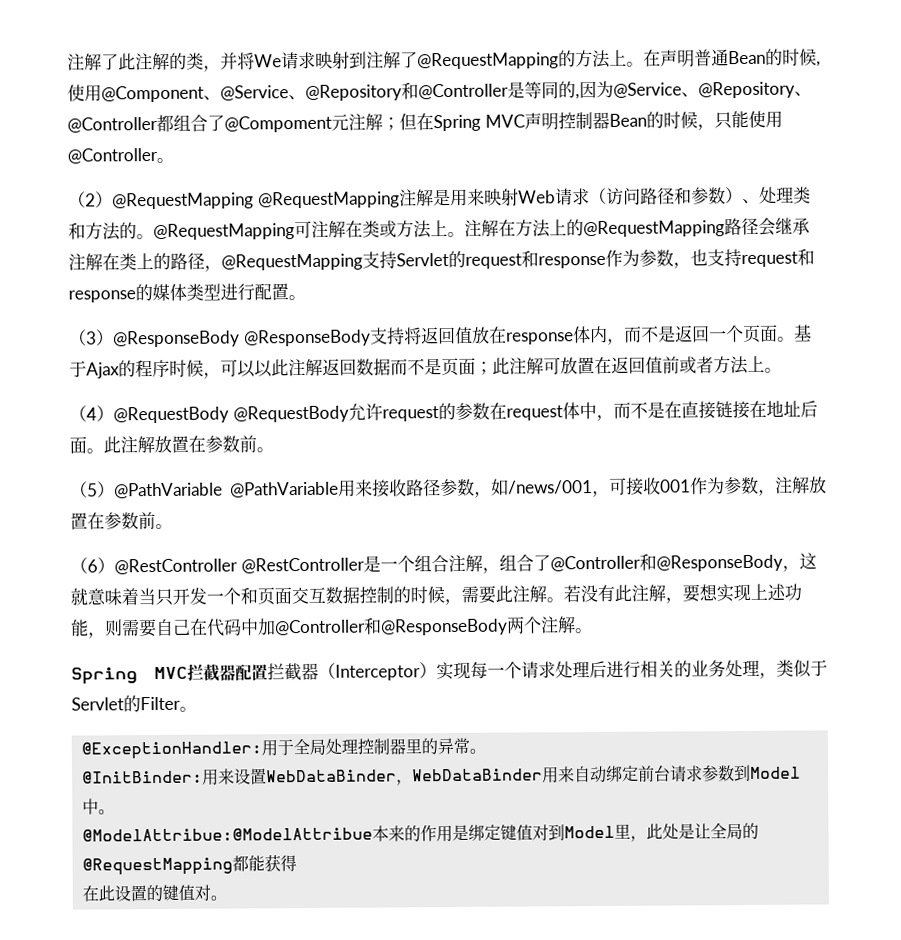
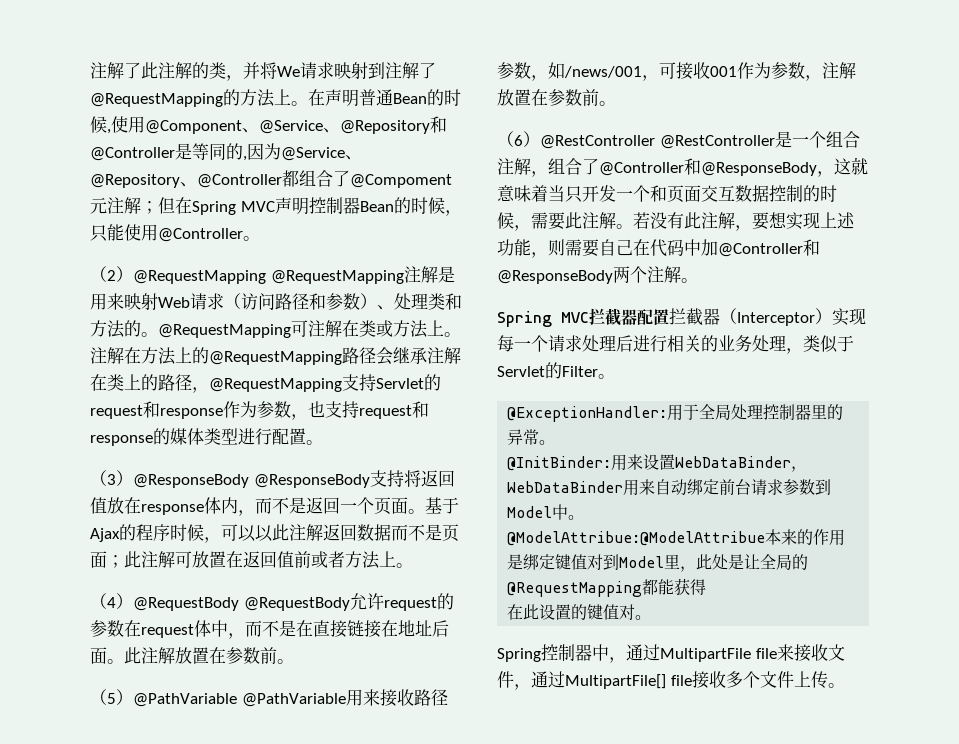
+ Spring控制器中，通过MultipartFile file来接收文件，通过MultipartFile[] file接收多个文件上传。

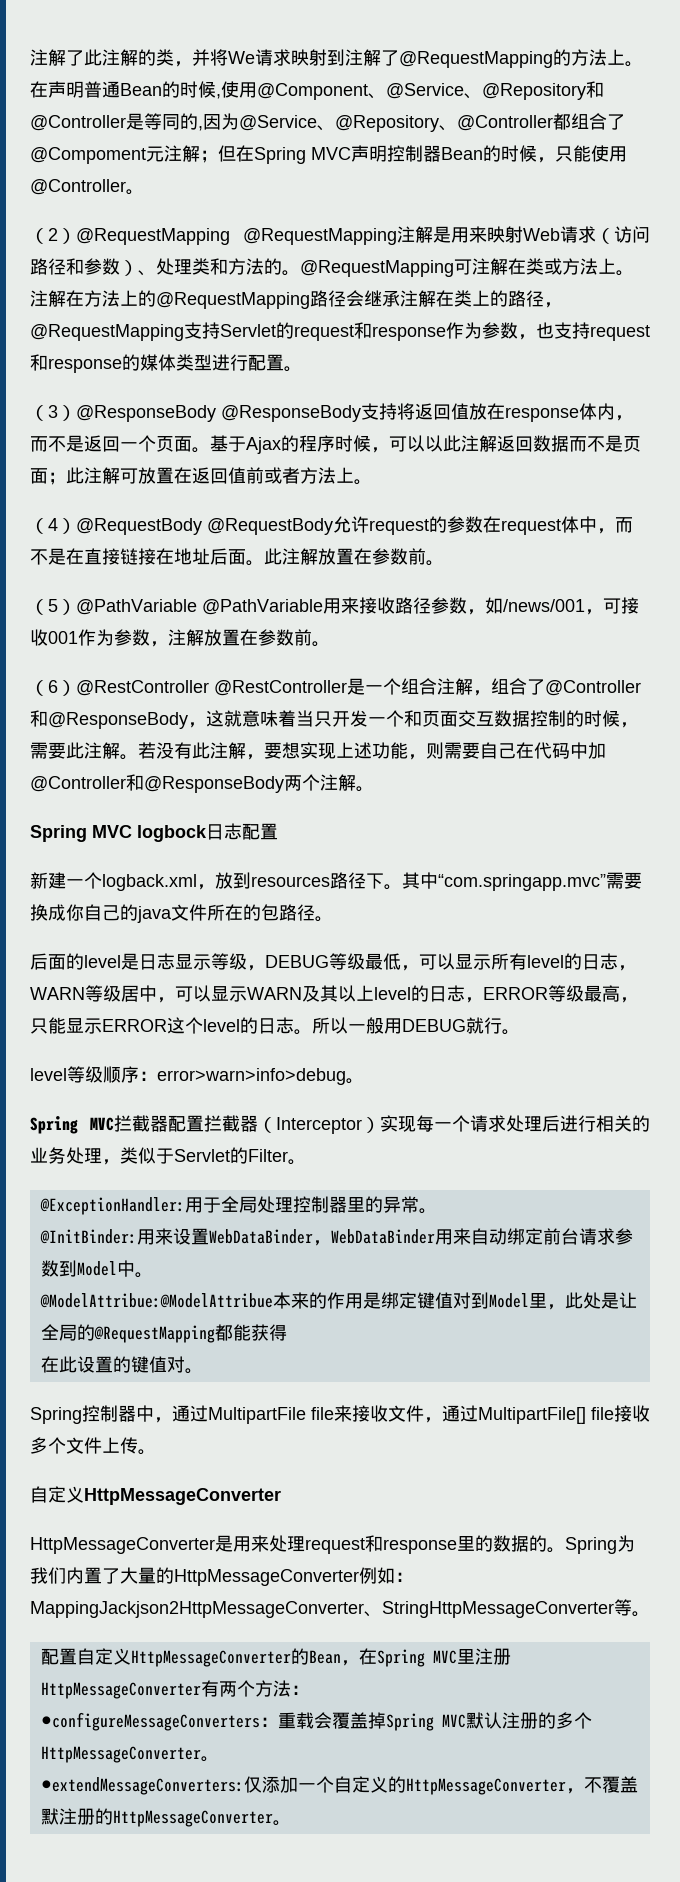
+ Spring MVC logbock日志配置
+ 新建一个logback.xml，放到resources路径下。其中“com.springapp.mvc”需要换成你自己的java文件所在的包路径。
+ 后面的level是日志显示等级，DEBUG等级最低，可以显示所有level的日志，WARN等级居中，可以显示WARN及其以上level的日志，ERROR等级最高，只能显示ERROR这个level的日志。所以一般用DEBUG就行。
+ level等级顺序：error>warn>info>debug。
  Spring控制器中，通过MultipartFile file来接收文件，通过MultipartFile[] file接收多个文件上传。
+ 自定义HttpMessageConverter
+ HttpMessageConverter是用来处理request和response里的数据的。Spring为我们内置了大量的HttpMessageConverter例如：MappingJackjson2HttpMessageConverter、StringHttpMessageConverter等。
+ 配置自定义HttpMessageConverter的Bean，在Spring MVC里注册HttpMessageConverter有两个方法：
+ ●configureMessageConverters：重载会覆盖掉Spring MVC默认注册的多个HttpMessageConverter。
+ ●extendMessageConverters:仅添加一个自定义的HttpMessageConverter，不覆盖默注册的HttpMessageConverter。

